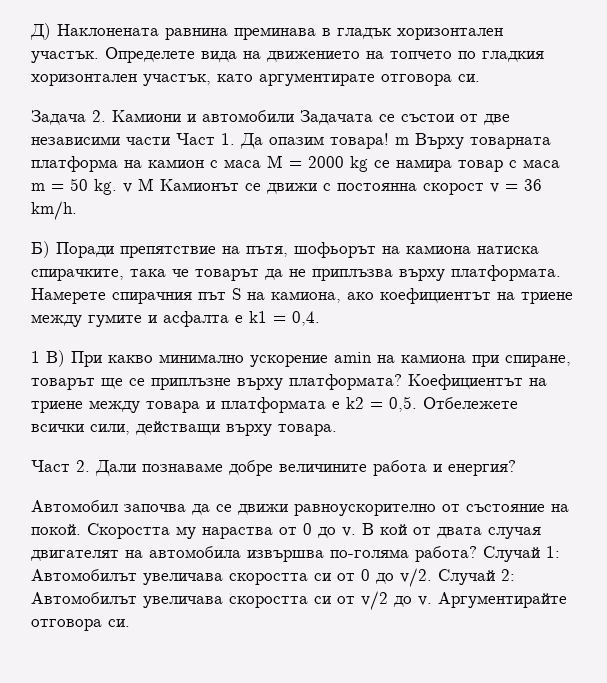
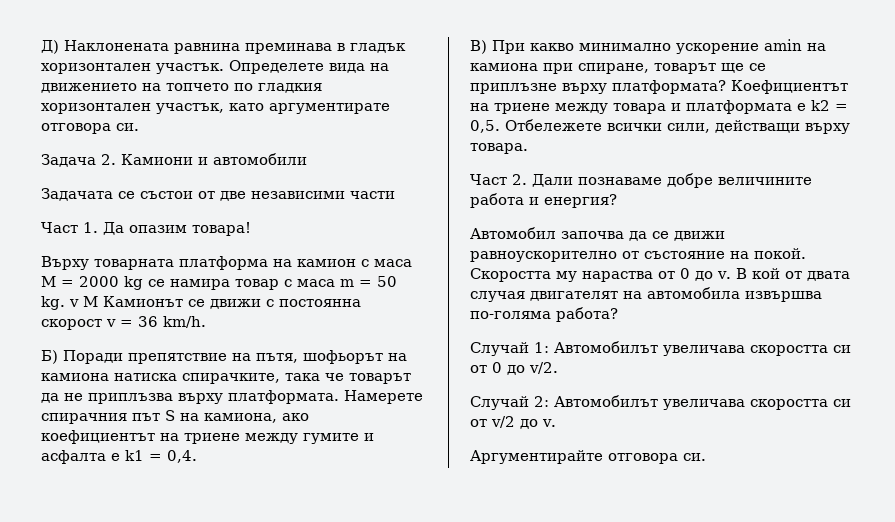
- Задача 2. Камиони и автомобили Задачата се състои от две независими части Част 1. Да опазим товара! m Върху товарната платформа на камион с маса M = 2000 kg се намира товар с маса m = 50 kg. v M Камионът се движи с постоянна скорост v = 36 km/h.
+ Задача 2. Камиони и автомобили
+ Задачата се състои от две независими части
+ Част 1. Да опазим товара!
+ Върху товарната платформа на камион с маса M = 2000 kg се намира товар с маса m = 50 kg. v M Камионът се движи с постоянна скорост v = 36 km/h.
- 1 В) При какво минимално ускорение amin на камиона при спиране, товарът ще се приплъзне върху платформата?
+ В) При какво минимално ускорение amin на камиона при спиране, товарът ще се приплъзне върху платформата?
- В кой от двата случая двигателят на автомобилa извършва по-голяма работа? Случай 1: Автомобилът увеличава скоростта си от 0 до v/2. Случай 2: Автомобилът увеличава скоростта си от v/2 до v. Аргументирайте отговора си.
+ В кой от двата случая двигателят на автомобилa извършва по-голяма работа?
+ Случай 1: Автомобилът увеличава скоростта си от 0 до v/2.
+ Случай 2: Автомобилът увеличава скоростта си от v/2 до v.
+ Аргументирайте отговора си.

